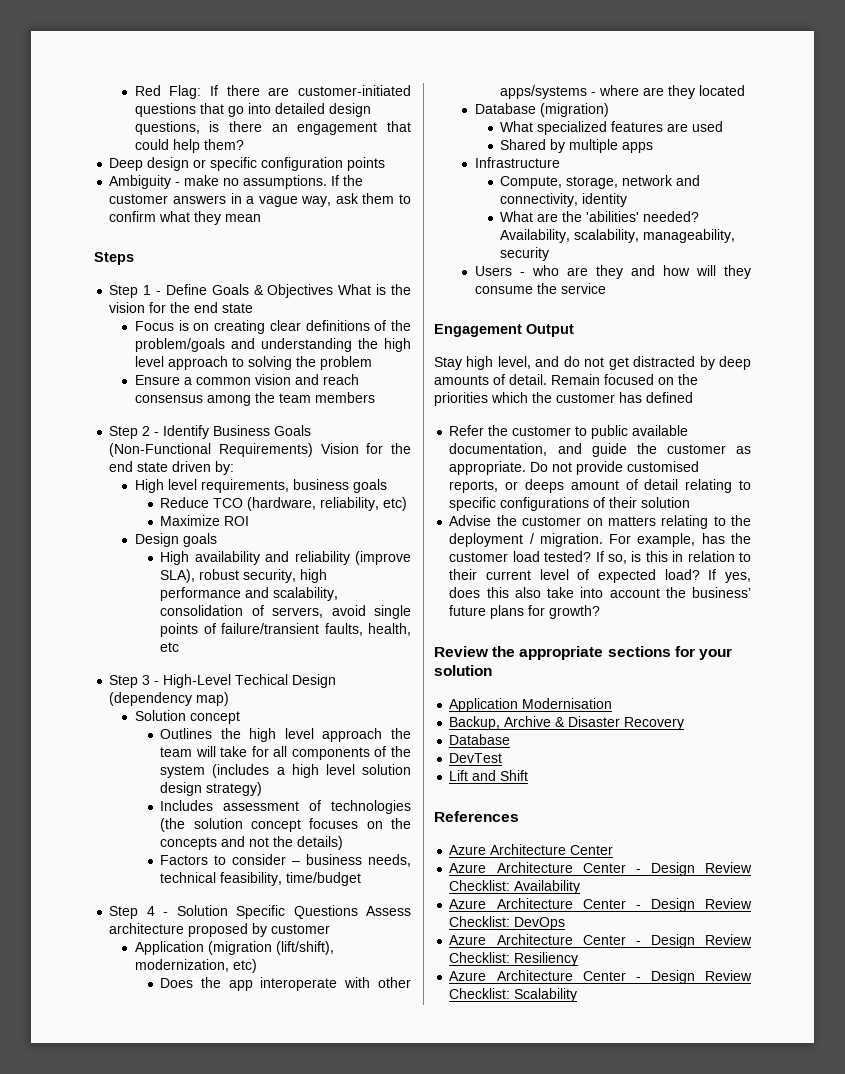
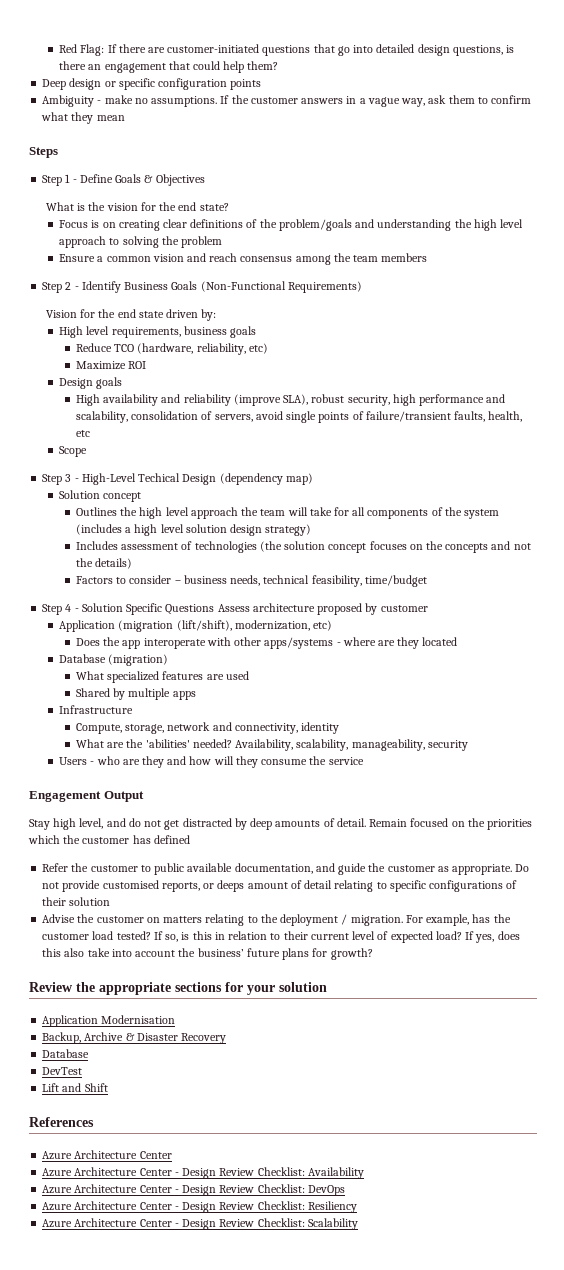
- Step 1 - Define Goals & Objectives What is the vision for the end state
+ Step 1 - Define Goals & Objectives
+ What is the vision for the end state?
- Step 2 - Identify Business Goals (Non-Functional Requirements) Vision for the end state driven by:
+ Step 2 - Identify Business Goals (Non-Functional Requirements)
+ Vision for the end state driven by:
+ Scope

